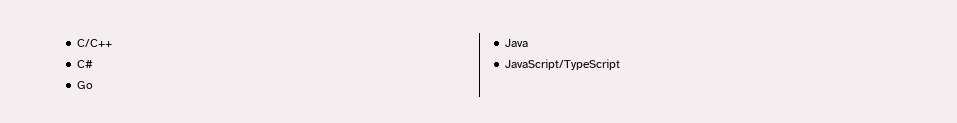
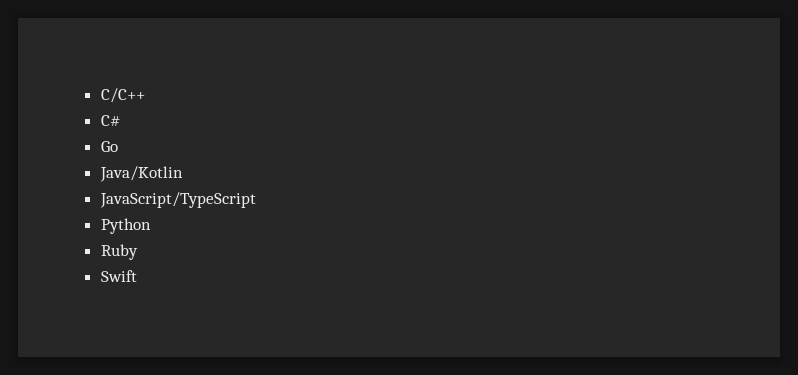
- Java
+ Java/Kotlin
+ Python
+ Ruby
+ Swift

